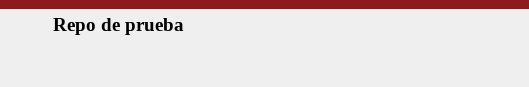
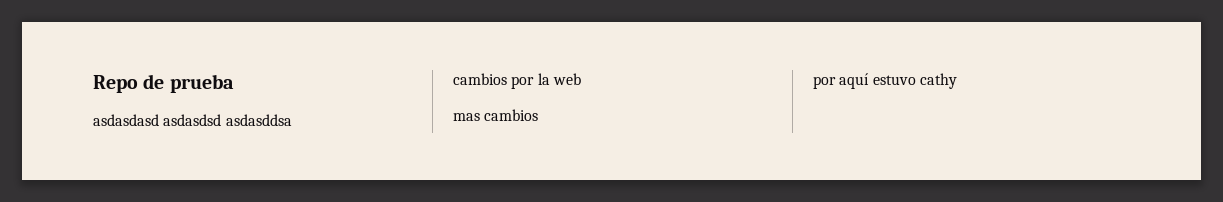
+ asdasdasd asdasdsd asdasddsa
+ cambios por la web
+ mas cambios
+ por aquí estuvo cathy

